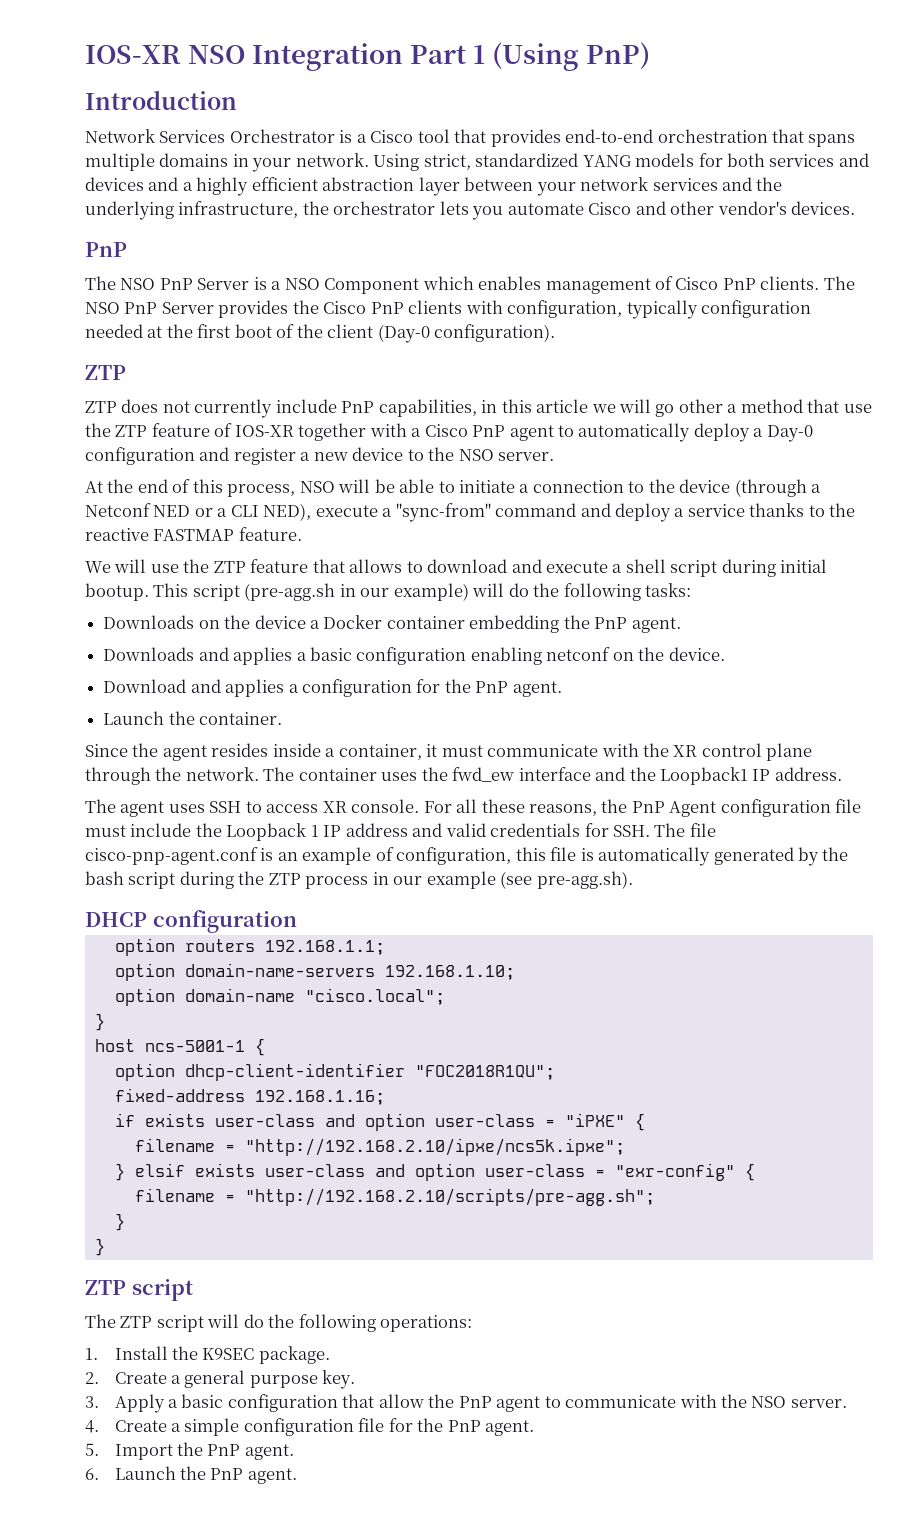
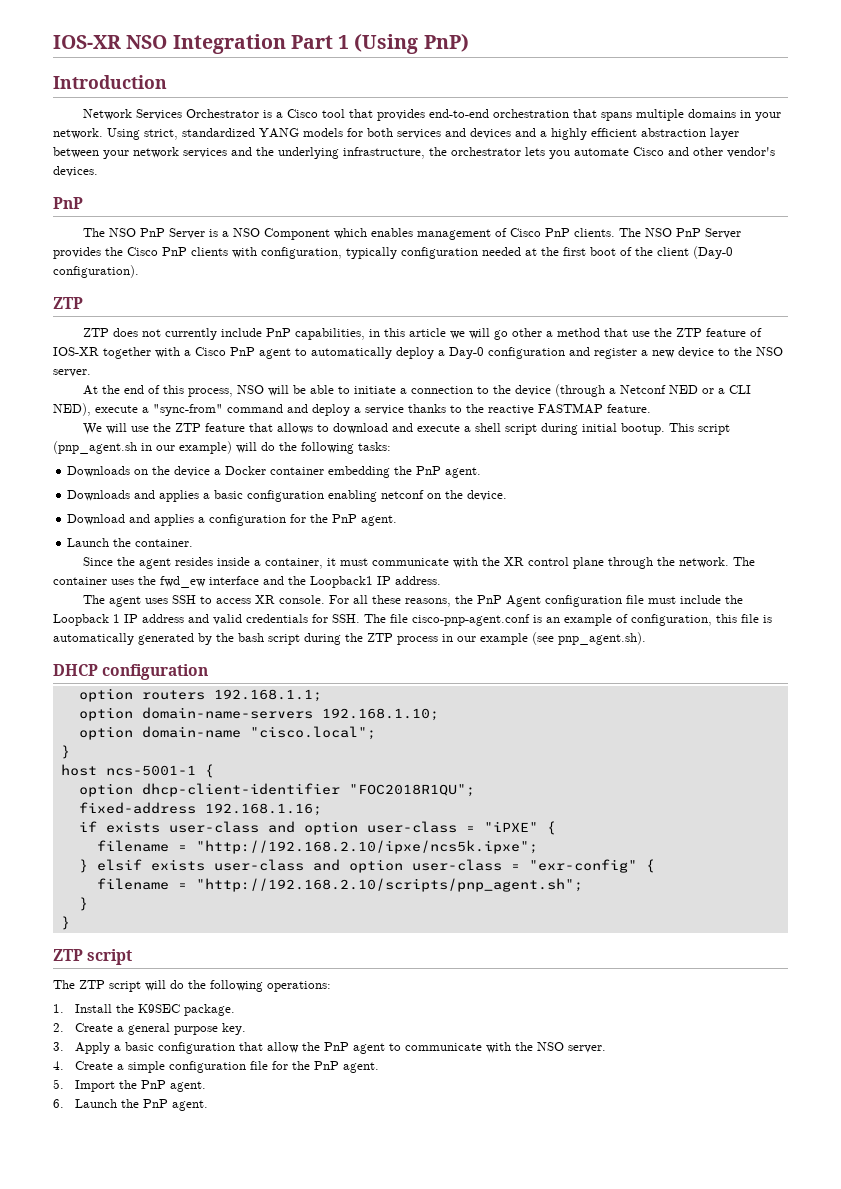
- This script (pre-agg.sh in our example) will do the following tasks:
+ This script (pnp_agent.sh in our example) will do the following tasks:
- For all these reasons, the PnP Agent configuration file must include the Loopback 1 IP address and valid credentials for SSH. The file cisco-pnp-agent.conf is an example of configuration, this file is automatically generated by the bash script during the ZTP process in our example (see pre-agg.sh).
+ For all these reasons, the PnP Agent configuration file must include the Loopback 1 IP address and valid credentials for SSH. The file cisco-pnp-agent.conf is an example of configuration, this file is automatically generated by the bash script during the ZTP process in our example (see pnp_agent.sh).
- filename = "http://192.168.2.10/scripts/pre-agg.sh";
+ filename = "http://192.168.2.10/scripts/pnp_agent.sh";

